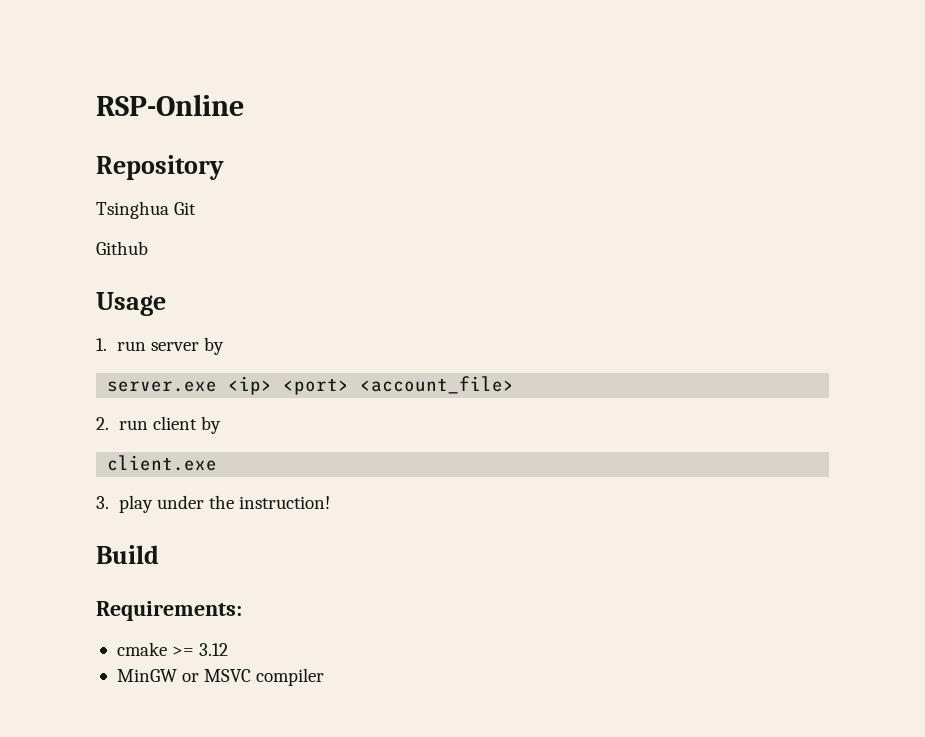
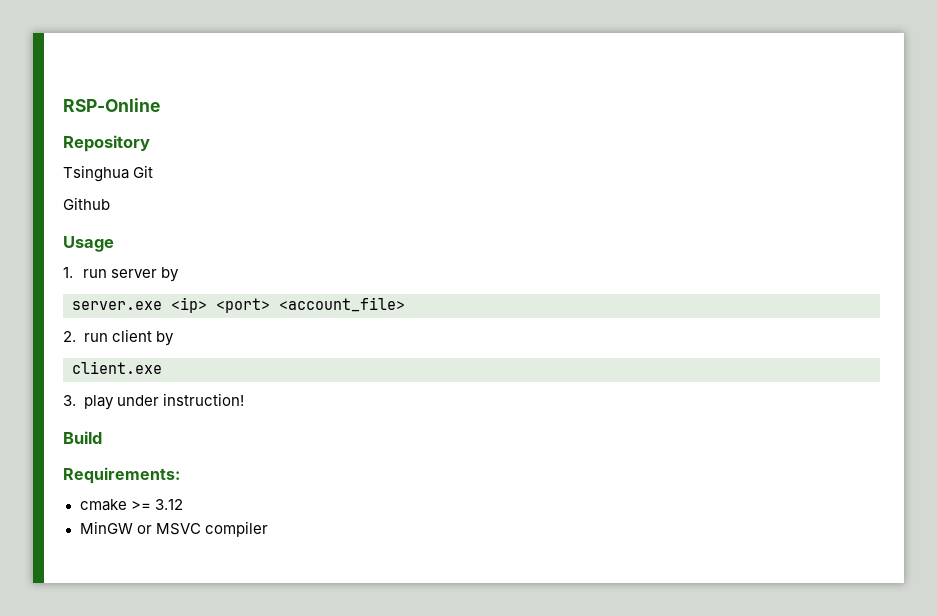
- 3. play under the instruction!
+ 3. play under instruction!

